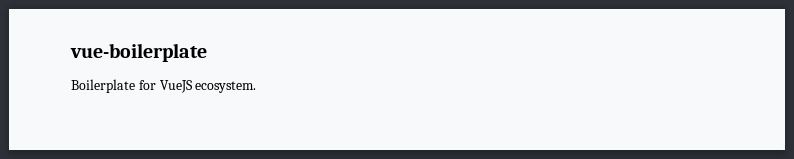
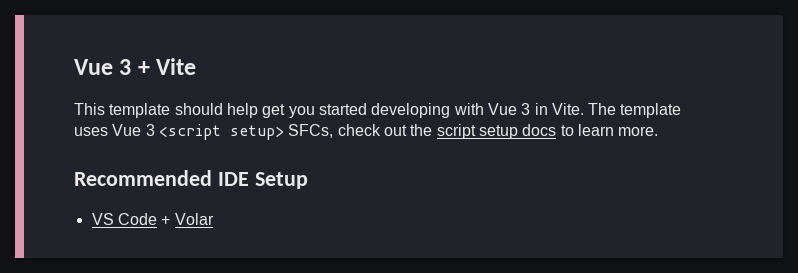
- vue-boilerplate
- Boilerplate for VueJS ecosystem.
+ Vue 3 + Vite
+ This template should help get you started developing with Vue 3 in Vite. The template uses Vue 3 <script setup> SFCs, check out the script setup docs to learn more.
+ Recommended IDE Setup
+ VS Code + Volar

